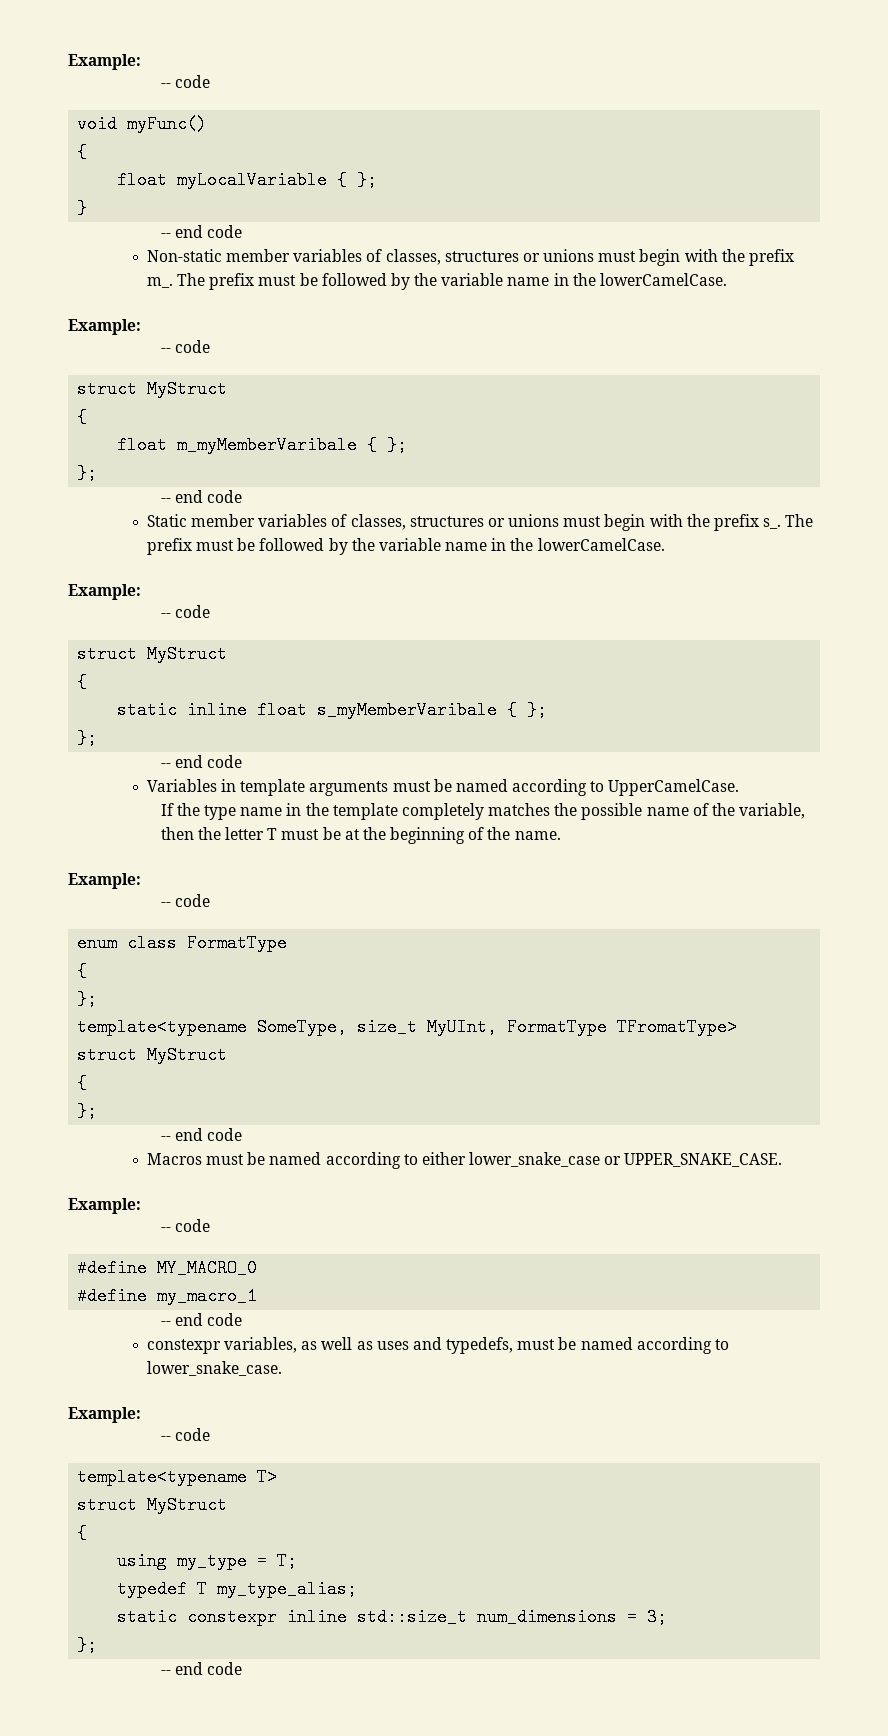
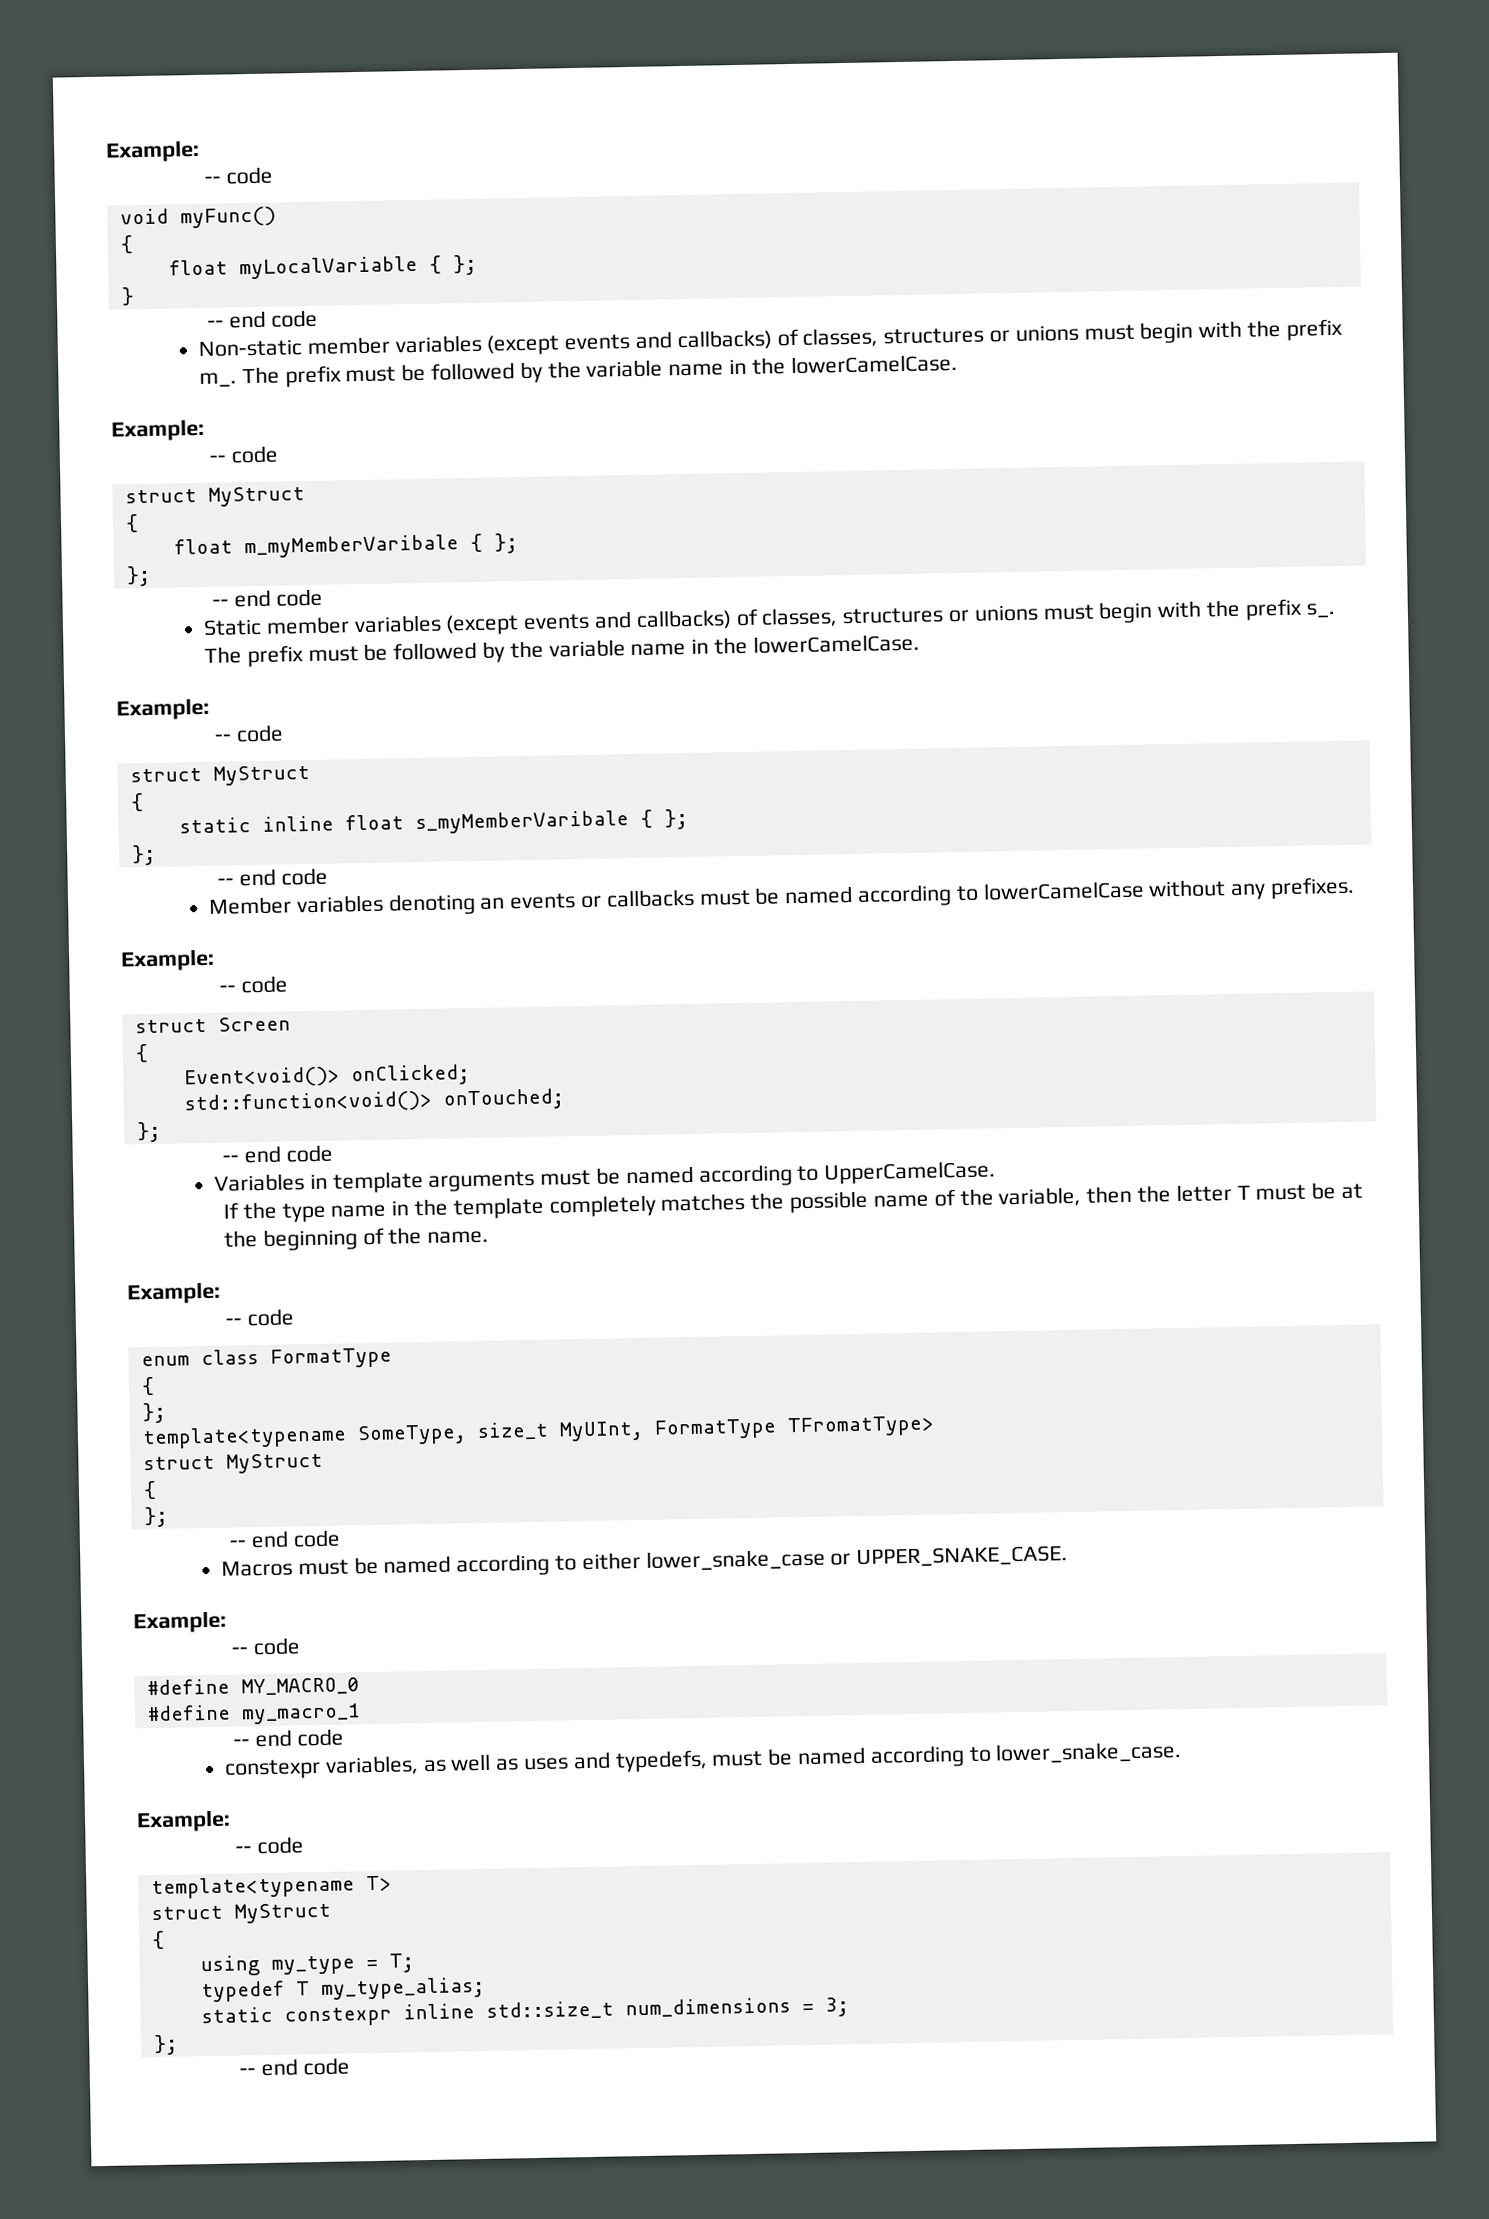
- Non-static member variables of classes, structures or unions must begin with the prefix m_.
+ Non-static member variables (except events and callbacks) of classes, structures or unions must begin with the prefix m_.
- Static member variables of classes, structures or unions must begin with the prefix s_.
+ Static member variables (except events and callbacks) of classes, structures or unions must begin with the prefix s_.
+ Member variables denoting an events or callbacks must be named according to lowerCamelCase without any prefixes.
+ Example:
+ -- code
+ struct Screen
+ {
+ Event<void()> onClicked;
+ std::function<void()> onTouched;
+ };
+ -- end code

